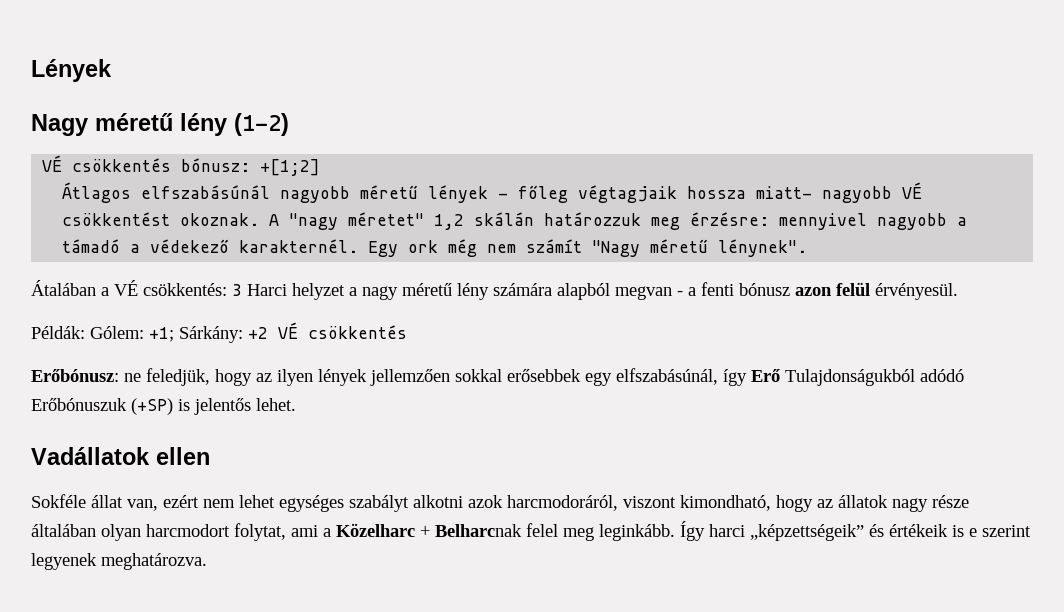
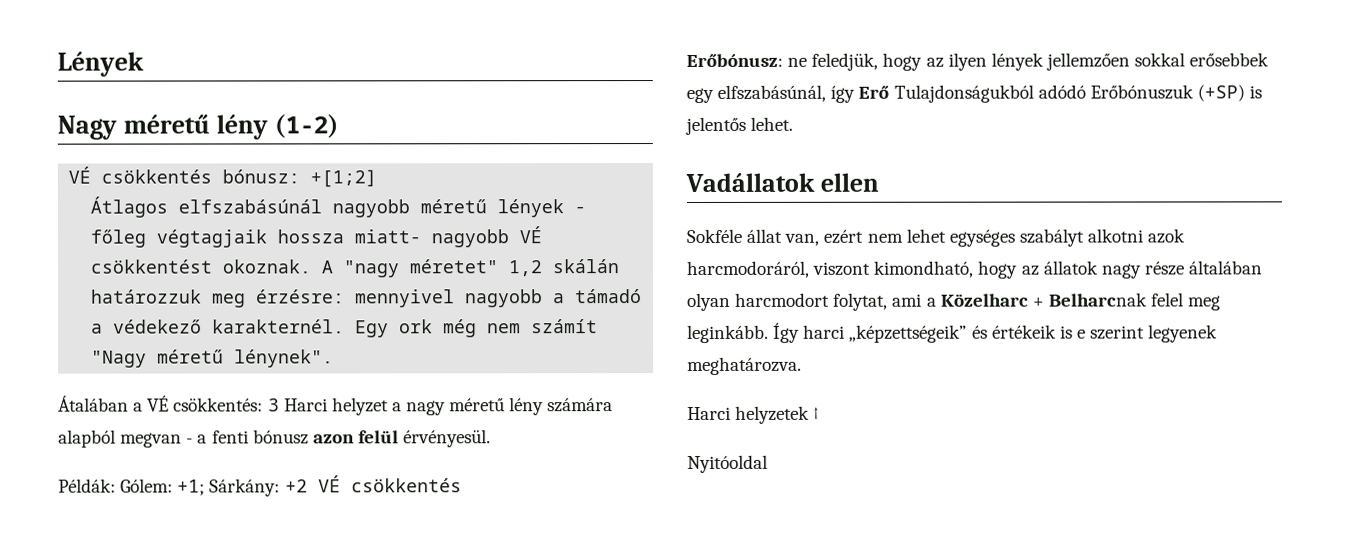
+ Harci helyzetek ↑
+ Nyitóoldal

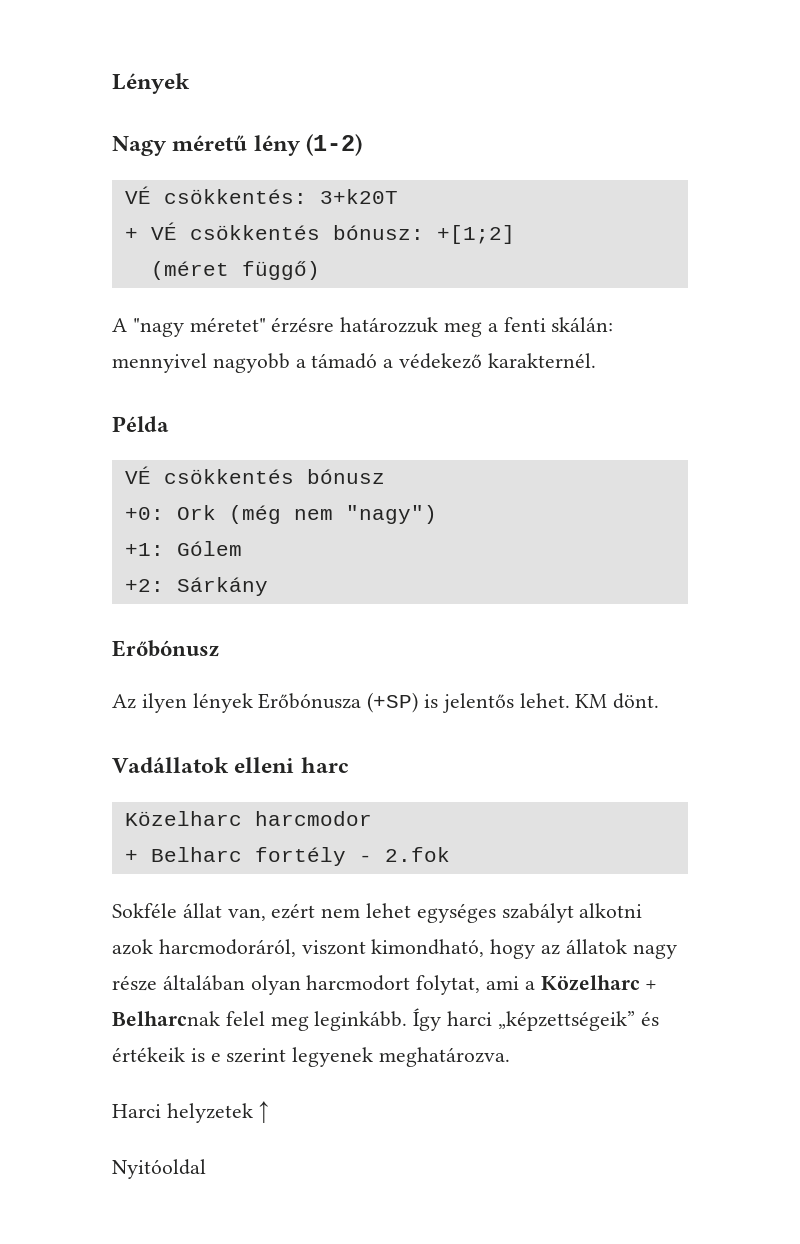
- VÉ csökkentés bónusz: +[1;2]
+ VÉ csökkentés: 3+k20T
+ + VÉ csökkentés bónusz: +[1;2]
- Átlagos elfszabásúnál nagyobb méretű lények - főleg végtagjaik hossza miatt- nagyobb VÉ csökkentést okoznak. A "nagy méretet" 1,2 skálán határozzuk meg érzésre: mennyivel nagyobb a támadó a védekező karakternél. Egy ork még nem számít "Nagy méretű lénynek".
- Átalában a VÉ csökkentés: 3 Harci helyzet a nagy méretű lény számára alapból megvan - a fenti bónusz azon felül érvényesül.
- Példák: Gólem: +1; Sárkány: +2 VÉ csökkentés
- Erőbónusz: ne feledjük, hogy az ilyen lények jellemzően sokkal erősebbek egy elfszabásúnál, így Erő Tulajdonságukból adódó Erőbónuszuk (+SP) is jelentős lehet.
+ (méret függő)
+ A "nagy méretet" érzésre határozzuk meg a fenti skálán: mennyivel nagyobb a támadó a védekező karakternél.
+ Példa
+ VÉ csökkentés bónusz
+ +0: Ork (még nem "nagy")
+ +1: Gólem
+ +2: Sárkány
+ Erőbónusz
+ Az ilyen lények Erőbónusza (+SP) is jelentős lehet. KM dönt.
- Vadállatok ellen
+ Vadállatok elleni harc
+ Közelharc harcmodor
+ + Belharc fortély - 2.fok

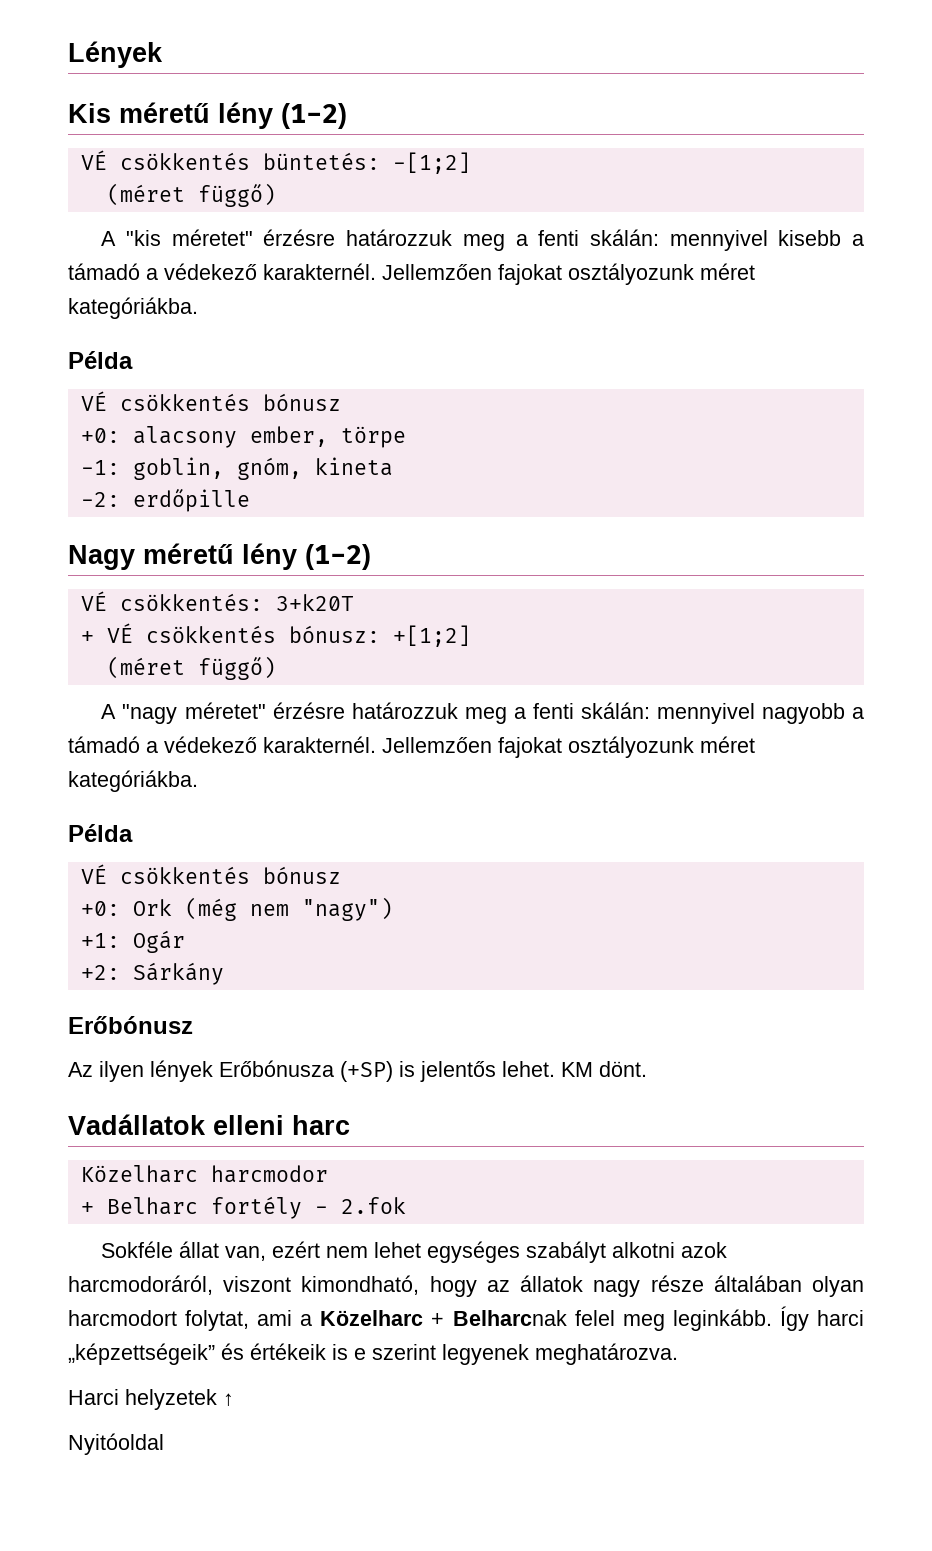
+ Kis méretű lény (1-2)
+ VÉ csökkentés büntetés: -[1;2]
+ (méret függő)
+ A "kis méretet" érzésre határozzuk meg a fenti skálán: mennyivel kisebb a támadó a védekező karakternél. Jellemzően fajokat osztályozunk méret kategóriákba.
+ Példa
+ VÉ csökkentés bónusz
+ +0: alacsony ember, törpe
+ -1: goblin, gnóm, kineta
+ -2: erdőpille
- A "nagy méretet" érzésre határozzuk meg a fenti skálán: mennyivel nagyobb a támadó a védekező karakternél.
+ A "nagy méretet" érzésre határozzuk meg a fenti skálán: mennyivel nagyobb a támadó a védekező karakternél. Jellemzően fajokat osztályozunk méret kategóriákba.
- +1: Gólem
+ +1: Ogár

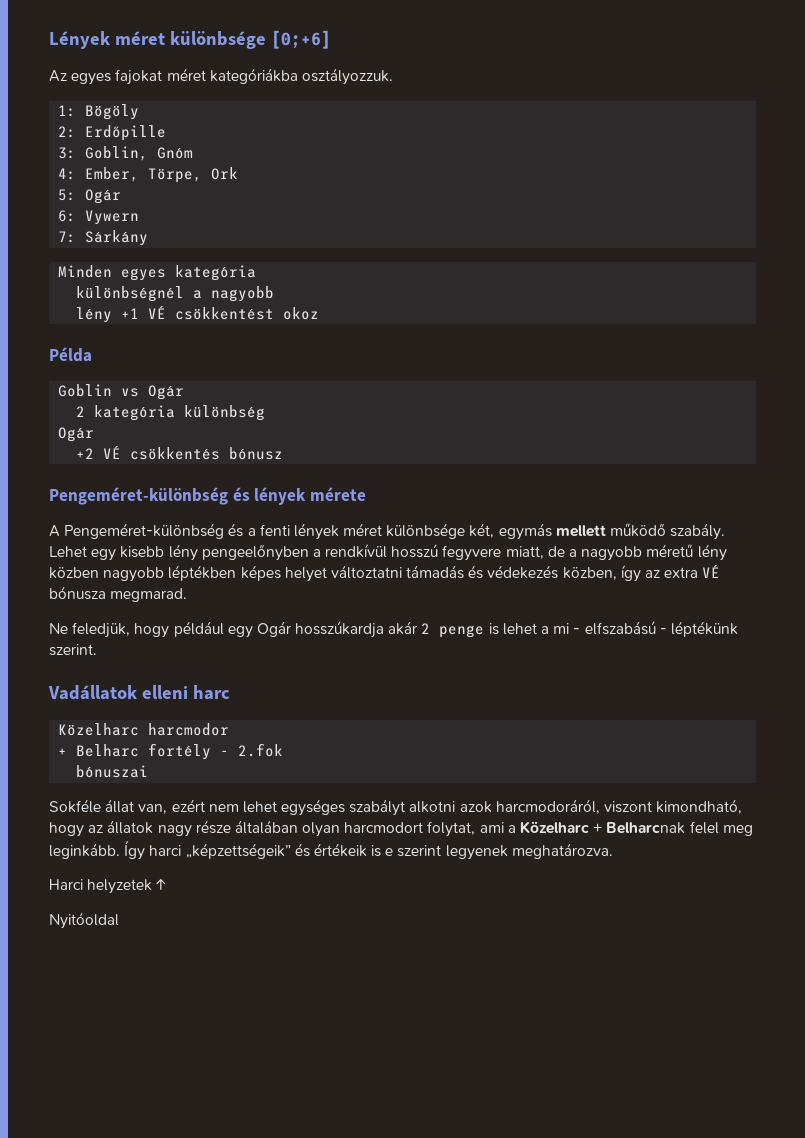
- Lények
- Kis méretű lény (1-2)
- VÉ csökkentés büntetés: -[1;2]
- (méret függő)
- A "kis méretet" érzésre határozzuk meg a fenti skálán: mennyivel kisebb a támadó a védekező karakternél. Jellemzően fajokat osztályozunk méret kategóriákba.
+ Lények méret különbsége [0;+6]
+ Az egyes fajokat méret kategóriákba osztályozzuk.
+ 1: Bögöly
+ 2: Erdőpille
+ 3: Goblin, Gnóm
+ 4: Ember, Törpe, Ork
+ 5: Ogár
+ 6: Vywern
+ 7: Sárkány
+ Minden egyes kategória
+ különbségnél a nagyobb
+ lény +1 VÉ csökkentést okoz
  Példa
- VÉ csökkentés bónusz
- +0: alacsony ember, törpe
- -1: goblin, gnóm, kineta
- -2: erdőpille
- Nagy méretű lény (1-2)
- VÉ csökkentés: 3+k20T
- + VÉ csökkentés bónusz: +[1;2]
- (méret függő)
- A "nagy méretet" érzésre határozzuk meg a fenti skálán: mennyivel nagyobb a támadó a védekező karakternél. Jellemzően fajokat osztályozunk méret kategóriákba.
- Példa
- VÉ csökkentés bónusz
- +0: Ork (még nem "nagy")
- +1: Ogár
- +2: Sárkány
- Erőbónusz
- Az ilyen lények Erőbónusza (+SP) is jelentős lehet. KM dönt.
+ Goblin vs Ogár
+ 2 kategória különbség
+ Ogár
+ +2 VÉ csökkentés bónusz
+ Pengeméret-különbség és lények mérete
+ A Pengeméret-különbség és a fenti lények méret különbsége két, egymás mellett működő szabály. Lehet egy kisebb lény pengeelőnyben a rendkívül hosszú fegyvere miatt, de a nagyobb méretű lény közben nagyobb léptékben képes helyet változtatni támadás és védekezés közben, így az extra VÉ bónusza megmarad.
+ Ne feledjük, hogy például egy Ogár hosszúkardja akár 2 penge is lehet a mi - elfszabású - léptékünk szerint.
+ bónuszai

